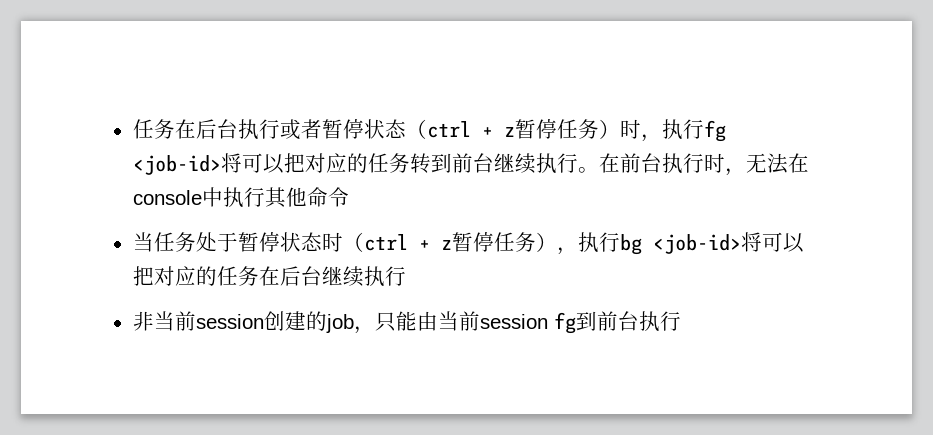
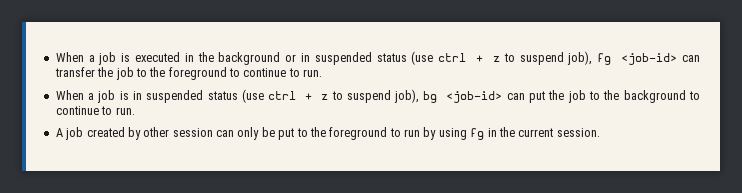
- 任务在后台执行或者暂停状态（ctrl + z暂停任务）时，执行fg <job-id>将可以把对应的任务转到前台继续执行。在前台执行时，无法在console中执行其他命令
- 当任务处于暂停状态时（ctrl + z暂停任务），执行bg <job-id>将可以把对应的任务在后台继续执行
- 非当前session创建的job，只能由当前session fg到前台执行
+ When a job is executed in the background or in suspended status (use ctrl + z to suspend job), fg <job-id> can transfer the job to the foreground to continue to run.
+ When a job is in suspended status (use ctrl + z to suspend job), bg <job-id> can put the job to the background to continue to run.
+ A job created by other session can only be put to the foreground to run by using fg in the current session.

